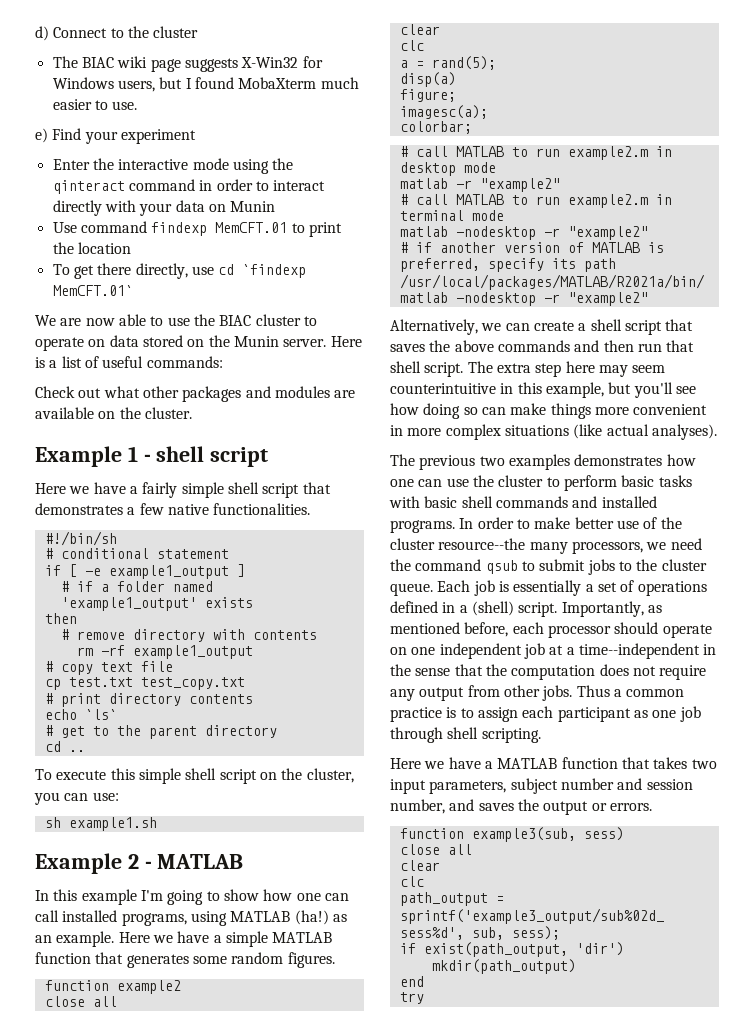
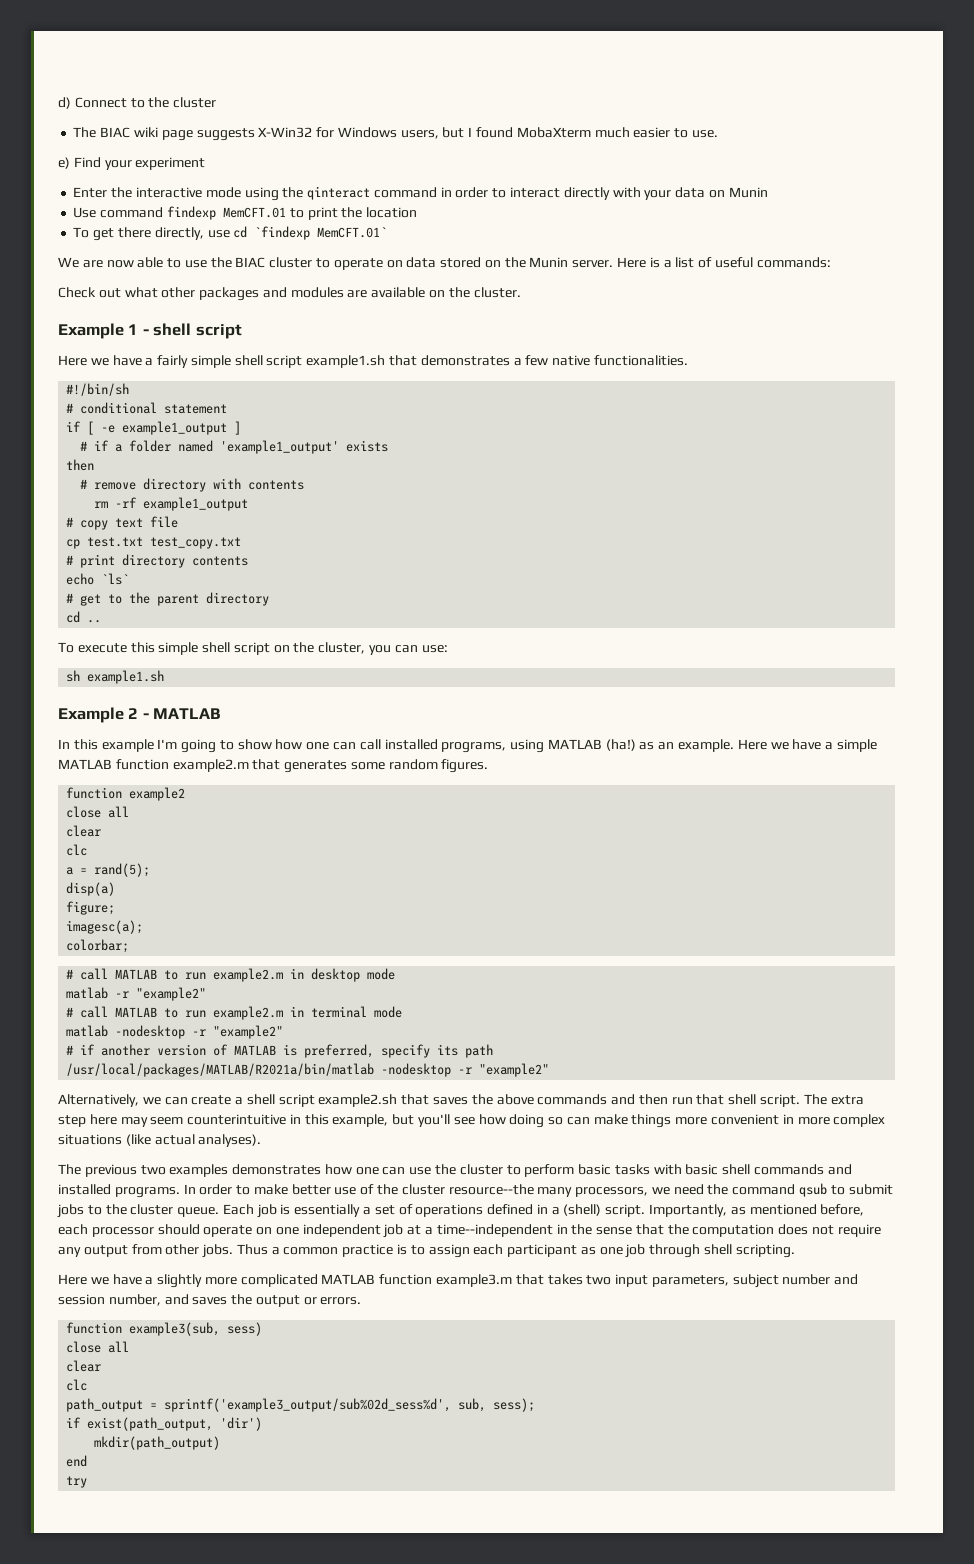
- Here we have a fairly simple shell script that demonstrates a few native functionalities.
+ Here we have a fairly simple shell script example1.sh that demonstrates a few native functionalities.
- Here we have a simple MATLAB function that generates some random figures.
+ Here we have a simple MATLAB function example2.m that generates some random figures.
- Alternatively, we can create a shell script that saves the above commands and then run that shell script.
+ Alternatively, we can create a shell script example2.sh that saves the above commands and then run that shell script.
- Here we have a MATLAB function that takes two input parameters, subject number and session number, and saves the output or errors.
+ Here we have a slightly more complicated MATLAB function example3.m that takes two input parameters, subject number and session number, and saves the output or errors.

